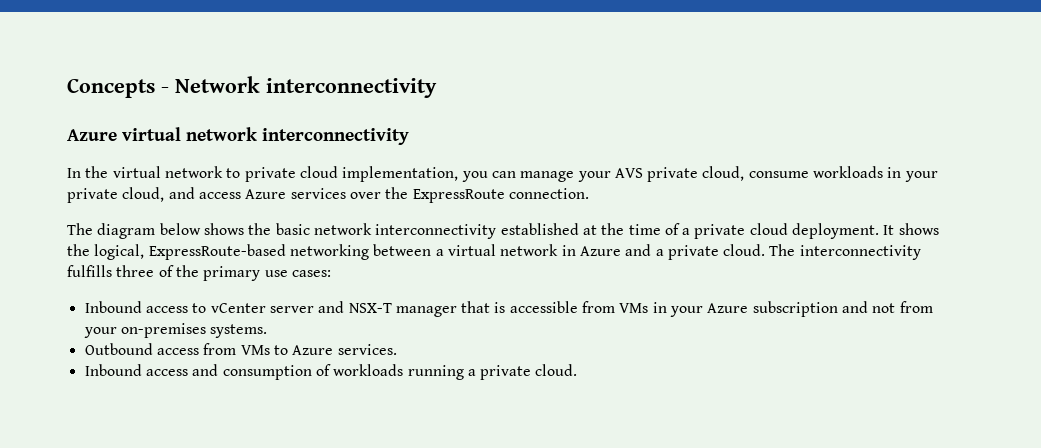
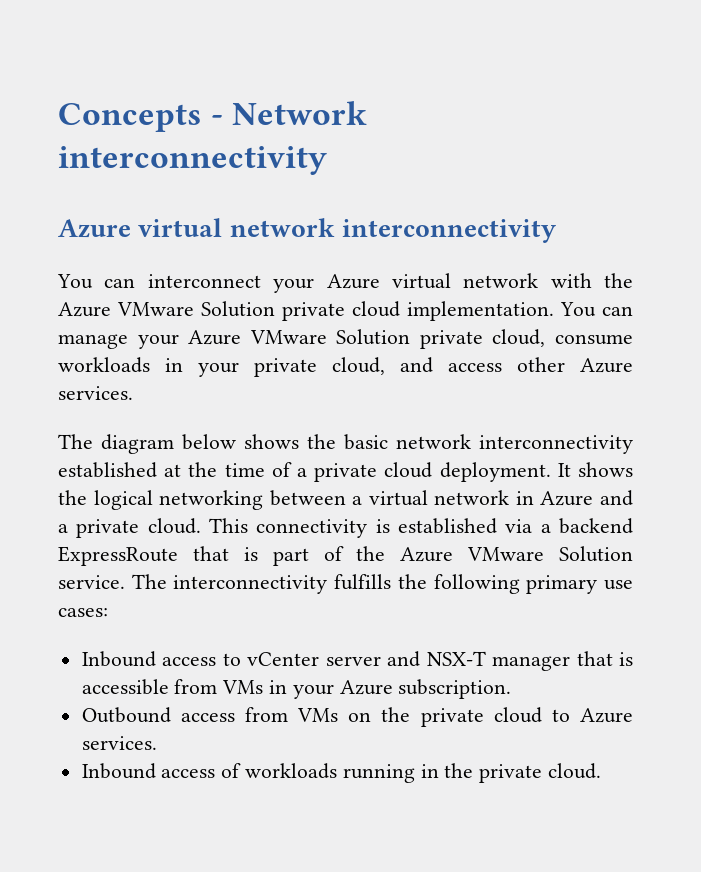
- In the virtual network to private cloud implementation, you can manage your AVS private cloud, consume workloads in your private cloud, and access Azure services over the ExpressRoute connection.
+ You can interconnect your Azure virtual network with the Azure VMware Solution private cloud implementation. You can manage your Azure VMware Solution private cloud, consume workloads in your private cloud, and access other Azure services.
- It shows the logical, ExpressRoute-based networking between a virtual network in Azure and a private cloud.
+ It shows the logical networking between a virtual network in Azure and a private cloud.
- The interconnectivity fulfills three of the primary use cases:
+ This connectivity is established via a backend ExpressRoute that is part of the Azure VMware Solution service. The interconnectivity fulfills the following primary use cases:
- Inbound access to vCenter server and NSX-T manager that is accessible from VMs in your Azure subscription and not from your on-premises systems.
+ Inbound access to vCenter server and NSX-T manager that is accessible from VMs in your Azure subscription.
- Outbound access from VMs to Azure services.
+ Outbound access from VMs on the private cloud to Azure services.
- Inbound access and consumption of workloads running a private cloud.
+ Inbound access of workloads running in the private cloud.

